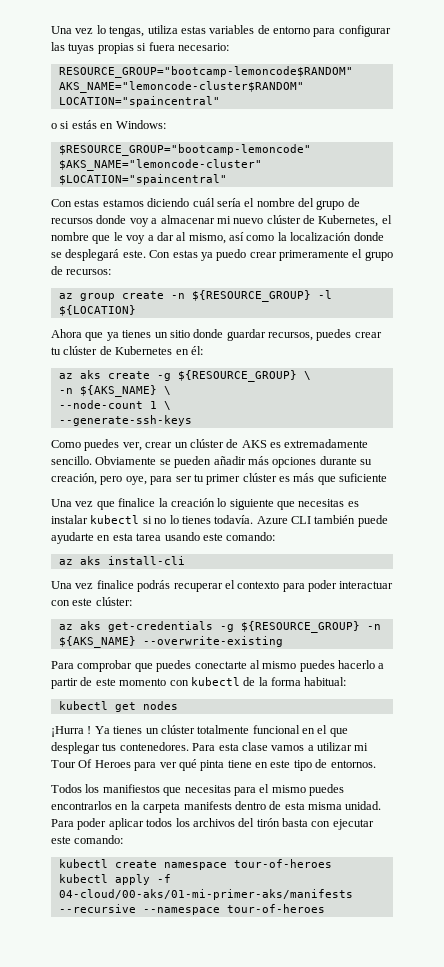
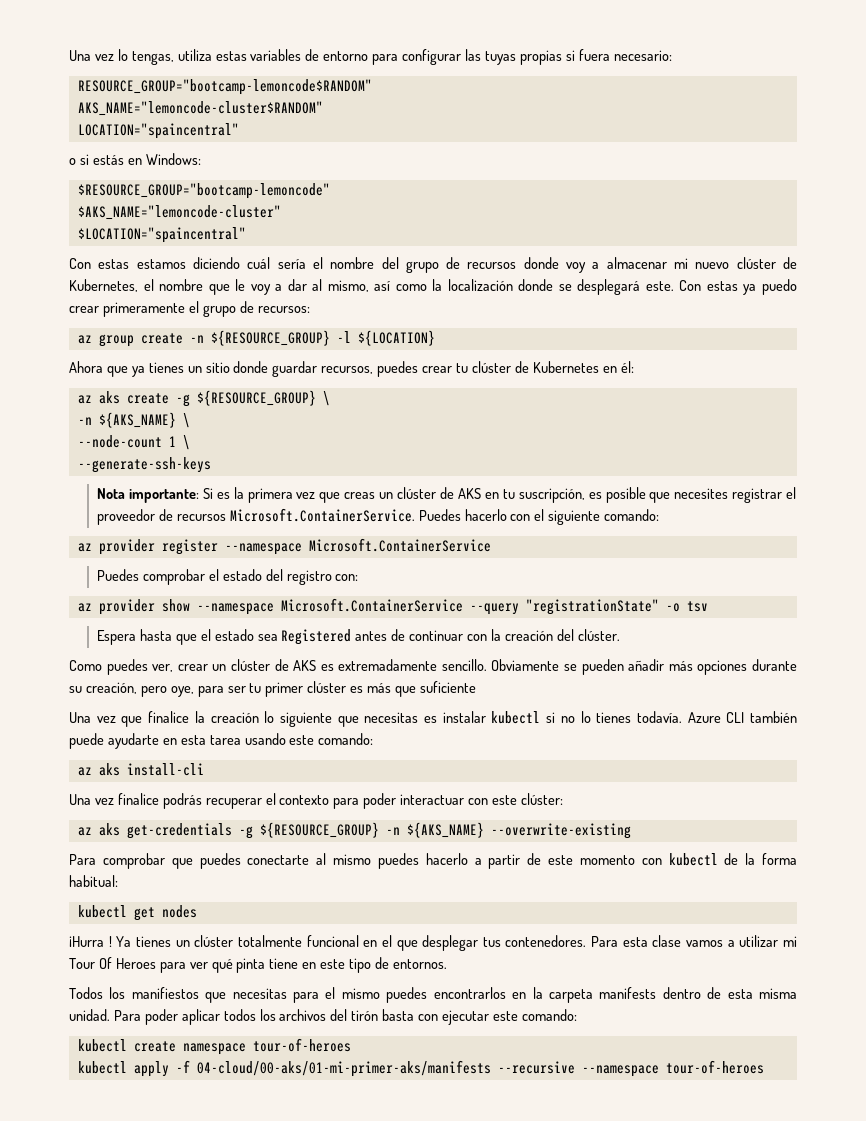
+ Nota importante: Si es la primera vez que creas un clúster de AKS en tu suscripción, es posible que necesites registrar el proveedor de recursos Microsoft.ContainerService. Puedes hacerlo con el siguiente comando:
+ az provider register --namespace Microsoft.ContainerService
+ Puedes comprobar el estado del registro con:
+ az provider show --namespace Microsoft.ContainerService --query "registrationState" -o tsv
+ Espera hasta que el estado sea Registered antes de continuar con la creación del clúster.

